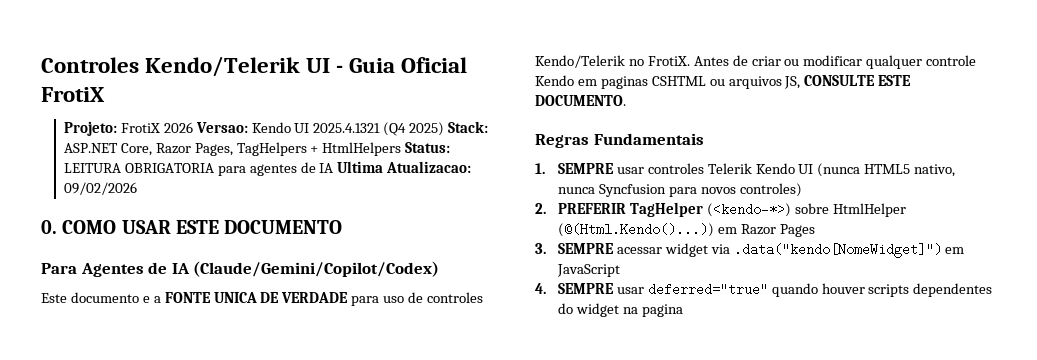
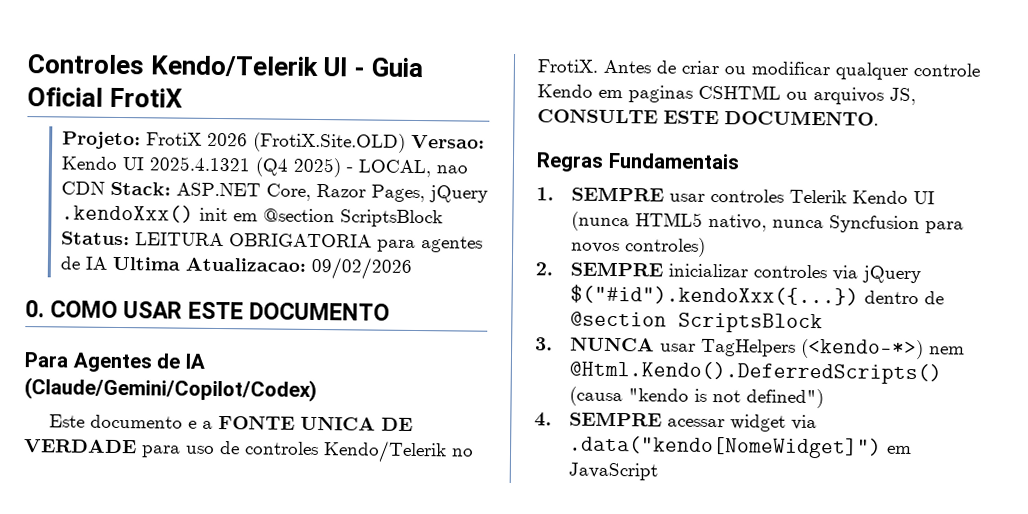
- Projeto: FrotiX 2026 Versao: Kendo UI 2025.4.1321 (Q4 2025) Stack: ASP.NET Core, Razor Pages, TagHelpers + HtmlHelpers Status: LEITURA OBRIGATORIA para agentes de IA Ultima Atualizacao: 09/02/2026
+ Projeto: FrotiX 2026 (FrotiX.Site.OLD) Versao: Kendo UI 2025.4.1321 (Q4 2025) - LOCAL, nao CDN Stack: ASP.NET Core, Razor Pages, jQuery .kendoXxx() init em @section ScriptsBlock Status: LEITURA OBRIGATORIA para agentes de IA Ultima Atualizacao: 09/02/2026
- 2. PREFERIR TagHelper (<kendo-*>) sobre HtmlHelper (@(Html.Kendo()...)) em Razor Pages
- 3. SEMPRE acessar widget via .data("kendo[NomeWidget]") em JavaScript
+ 2. SEMPRE inicializar controles via jQuery $("#id").kendoXxx({...}) dentro de @section ScriptsBlock
+ 3. NUNCA usar TagHelpers (<kendo-*>) nem @Html.Kendo().DeferredScripts() (causa "kendo is not defined")
+ 4. SEMPRE acessar widget via .data("kendo[NomeWidget]") em JavaScript
- 4. SEMPRE usar deferred="true" quando houver scripts dependentes do widget na pagina

